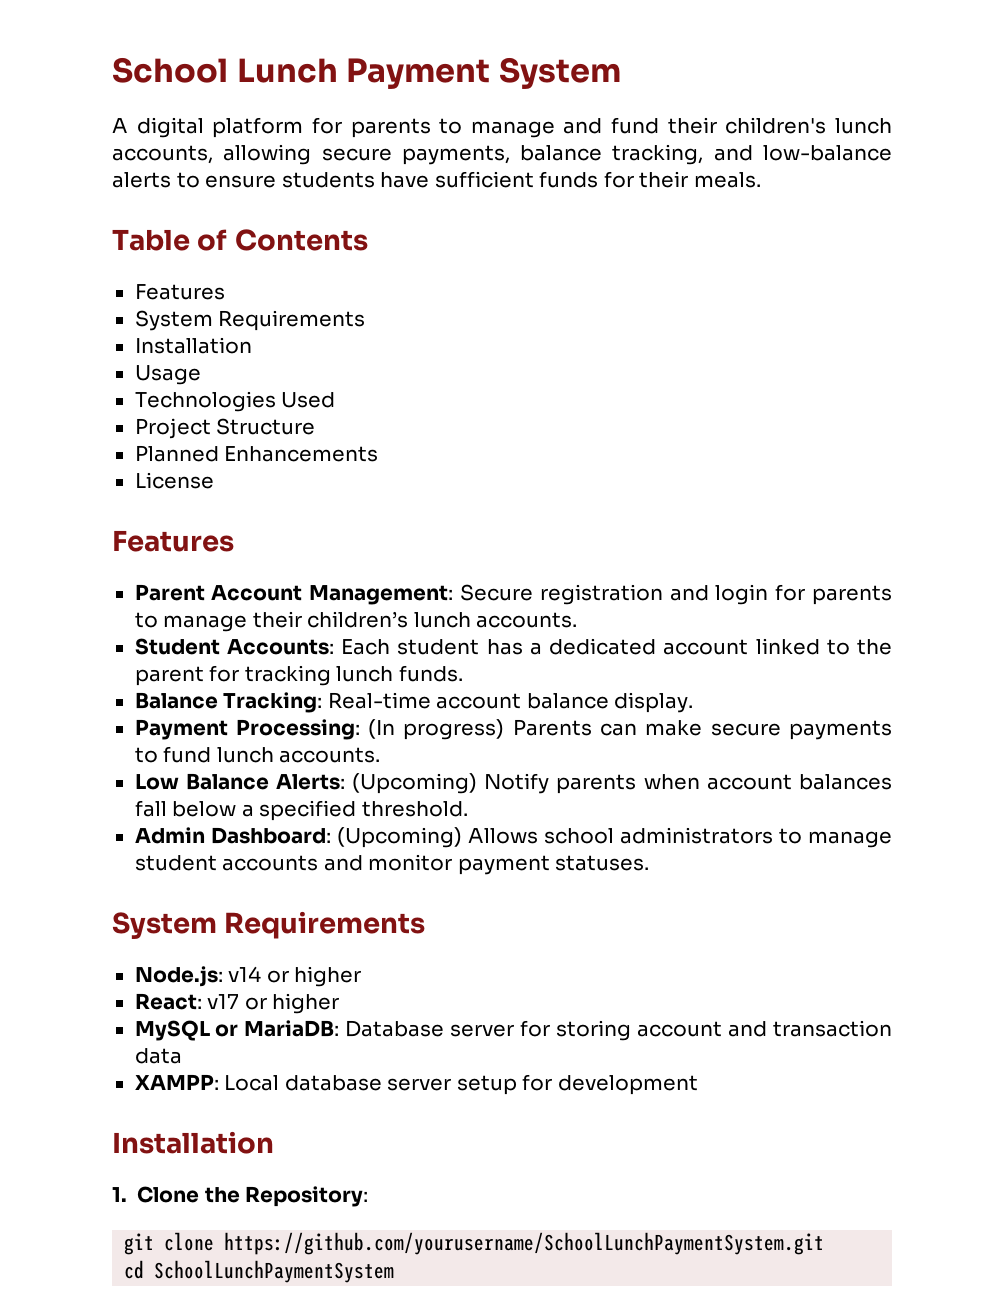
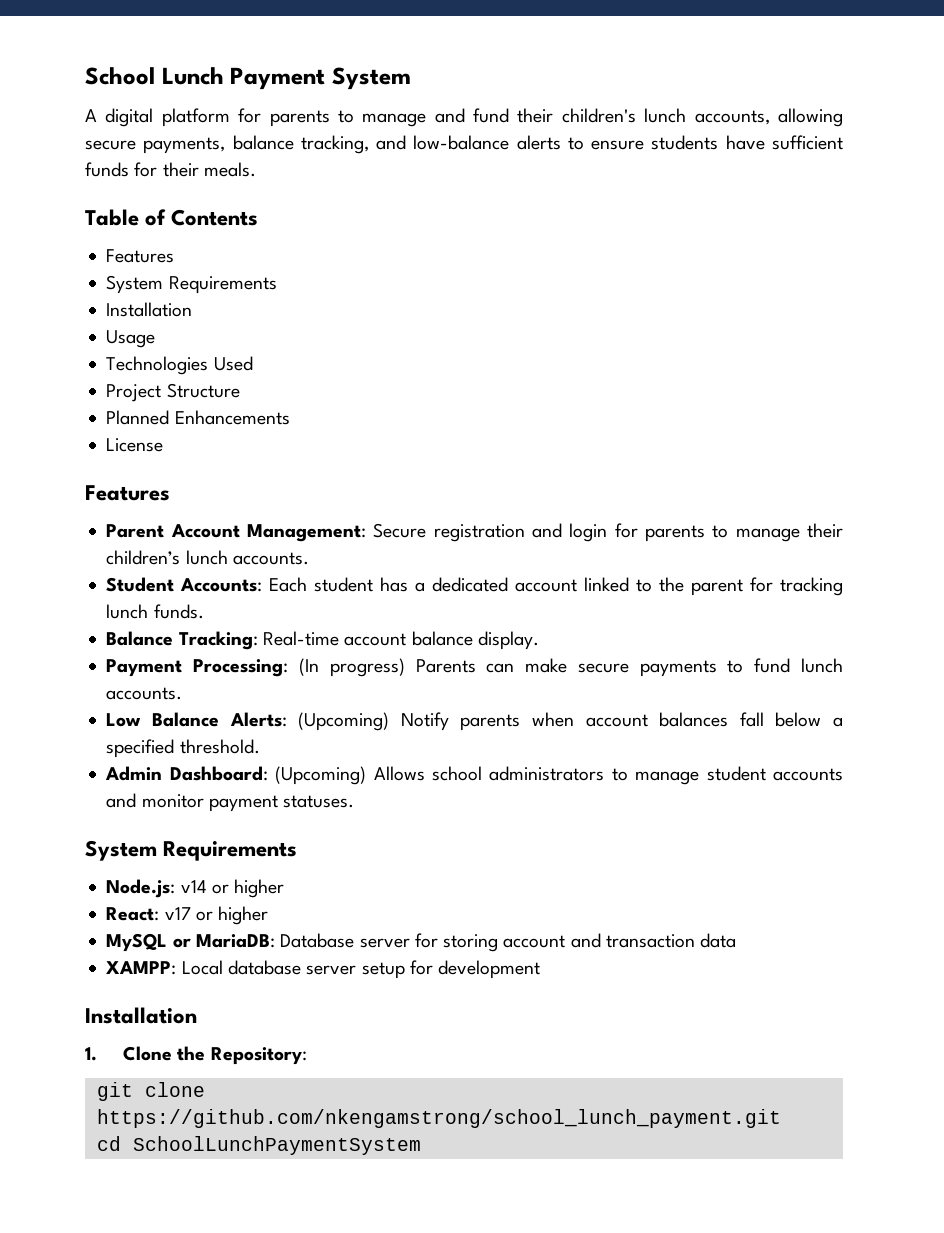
- git clone https://github.com/yourusername/SchoolLunchPaymentSystem.git
+ git clone https://github.com/nkengamstrong/school_lunch_payment.git

